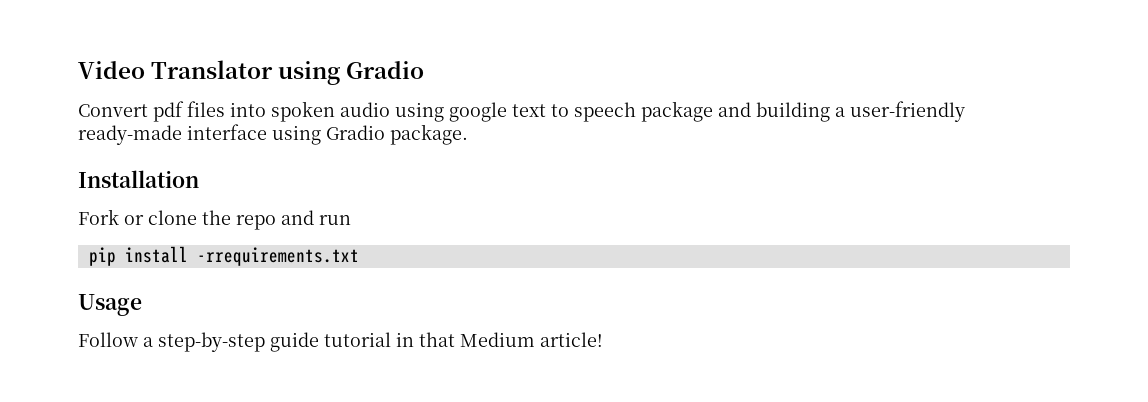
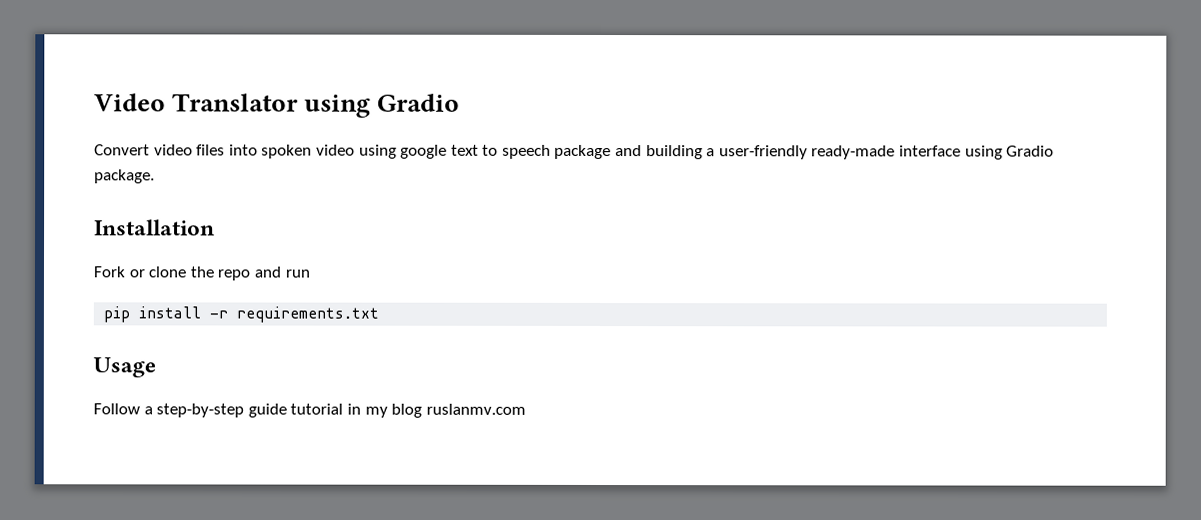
- Convert pdf files into spoken audio using google text to speech package and building a user-friendly ready-made interface using Gradio package.
+ Convert video files into spoken video using google text to speech package and building a user-friendly ready-made interface using Gradio package.
- pip install -rrequirements.txt
+ pip install -r requirements.txt
- Follow a step-by-step guide tutorial in that Medium article!
+ Follow a step-by-step guide tutorial in my blog ruslanmv.com

